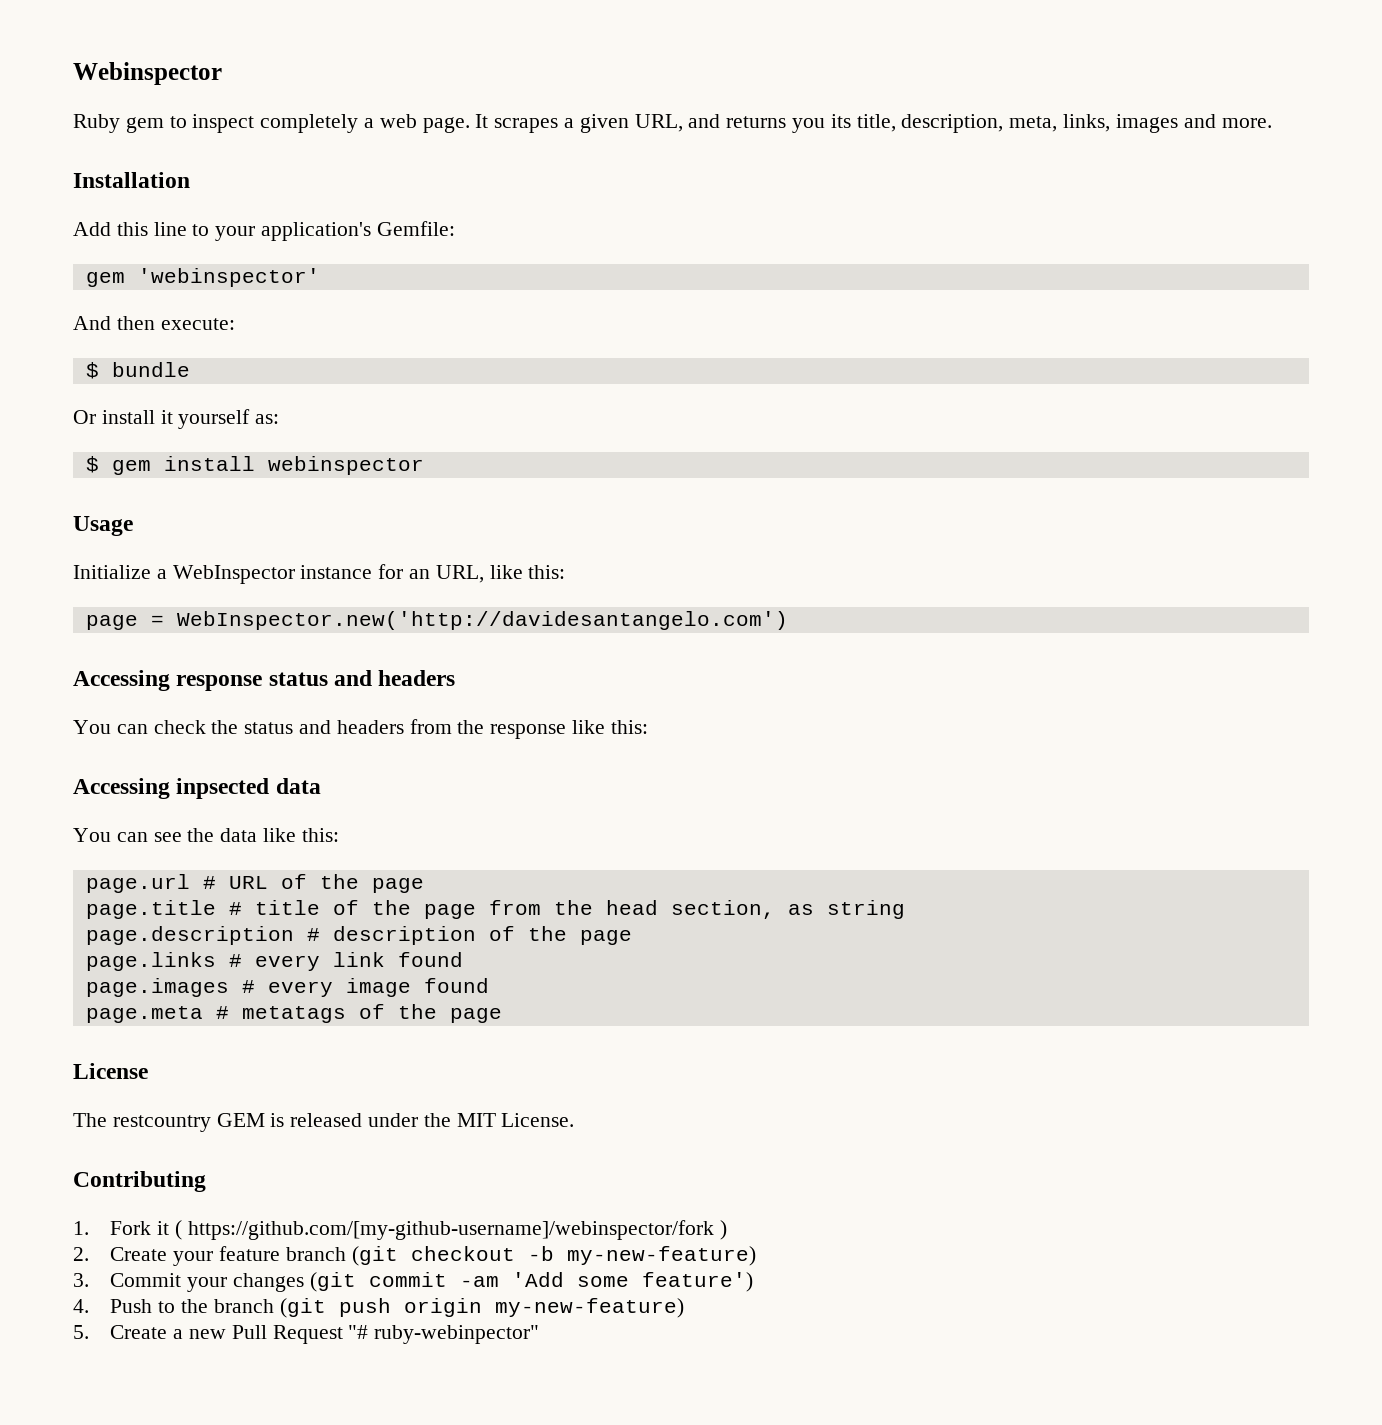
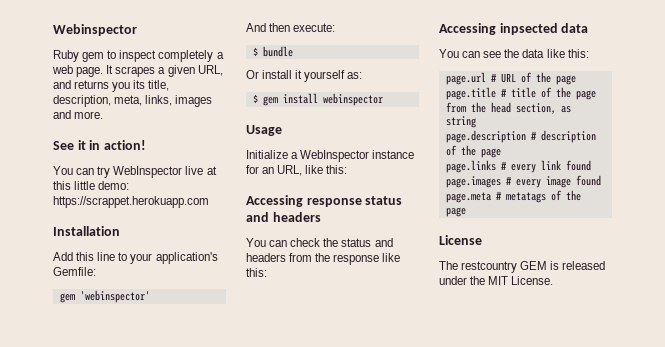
+ See it in action!
+ You can try WebInspector live at this little demo: https://scrappet.herokuapp.com
- page = WebInspector.new('http://davidesantangelo.com')
- Contributing
- 1. Fork it ( https://github.com/[my-github-username]/webinspector/fork )
- 2. Create your feature branch (git checkout -b my-new-feature)
- 3. Commit your changes (git commit -am 'Add some feature')
- 4. Push to the branch (git push origin my-new-feature)
- 5. Create a new Pull Request "# ruby-webinpector"

